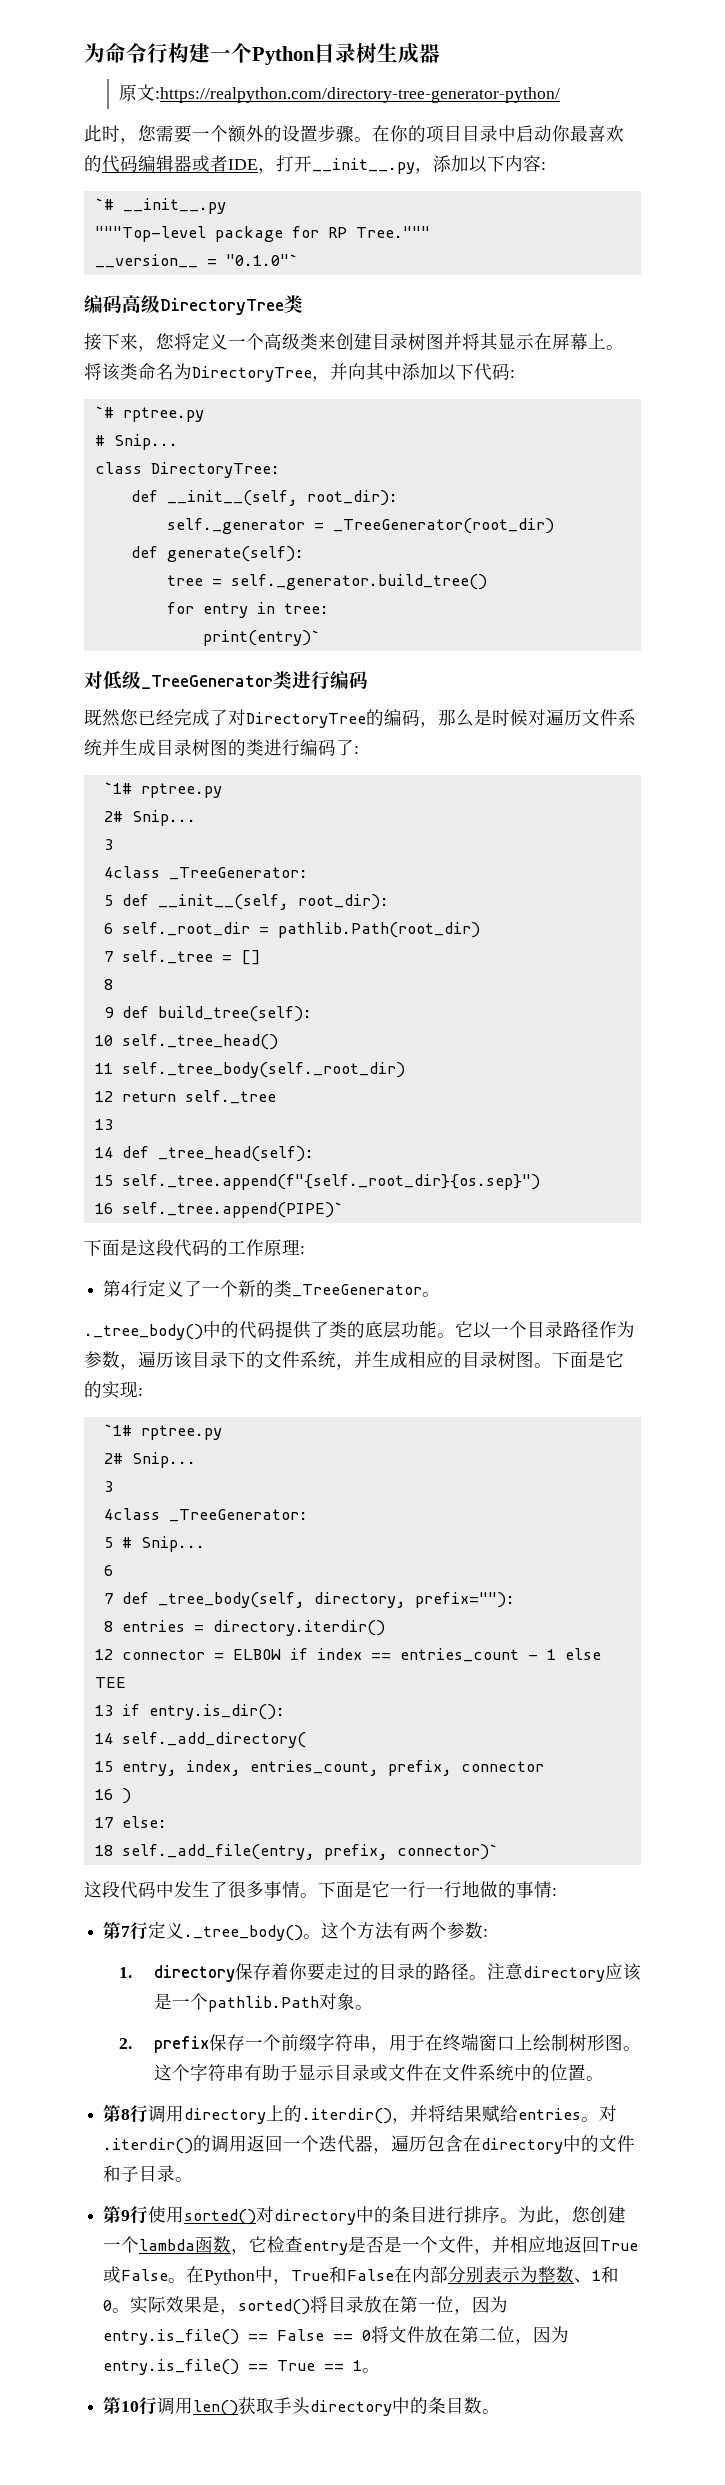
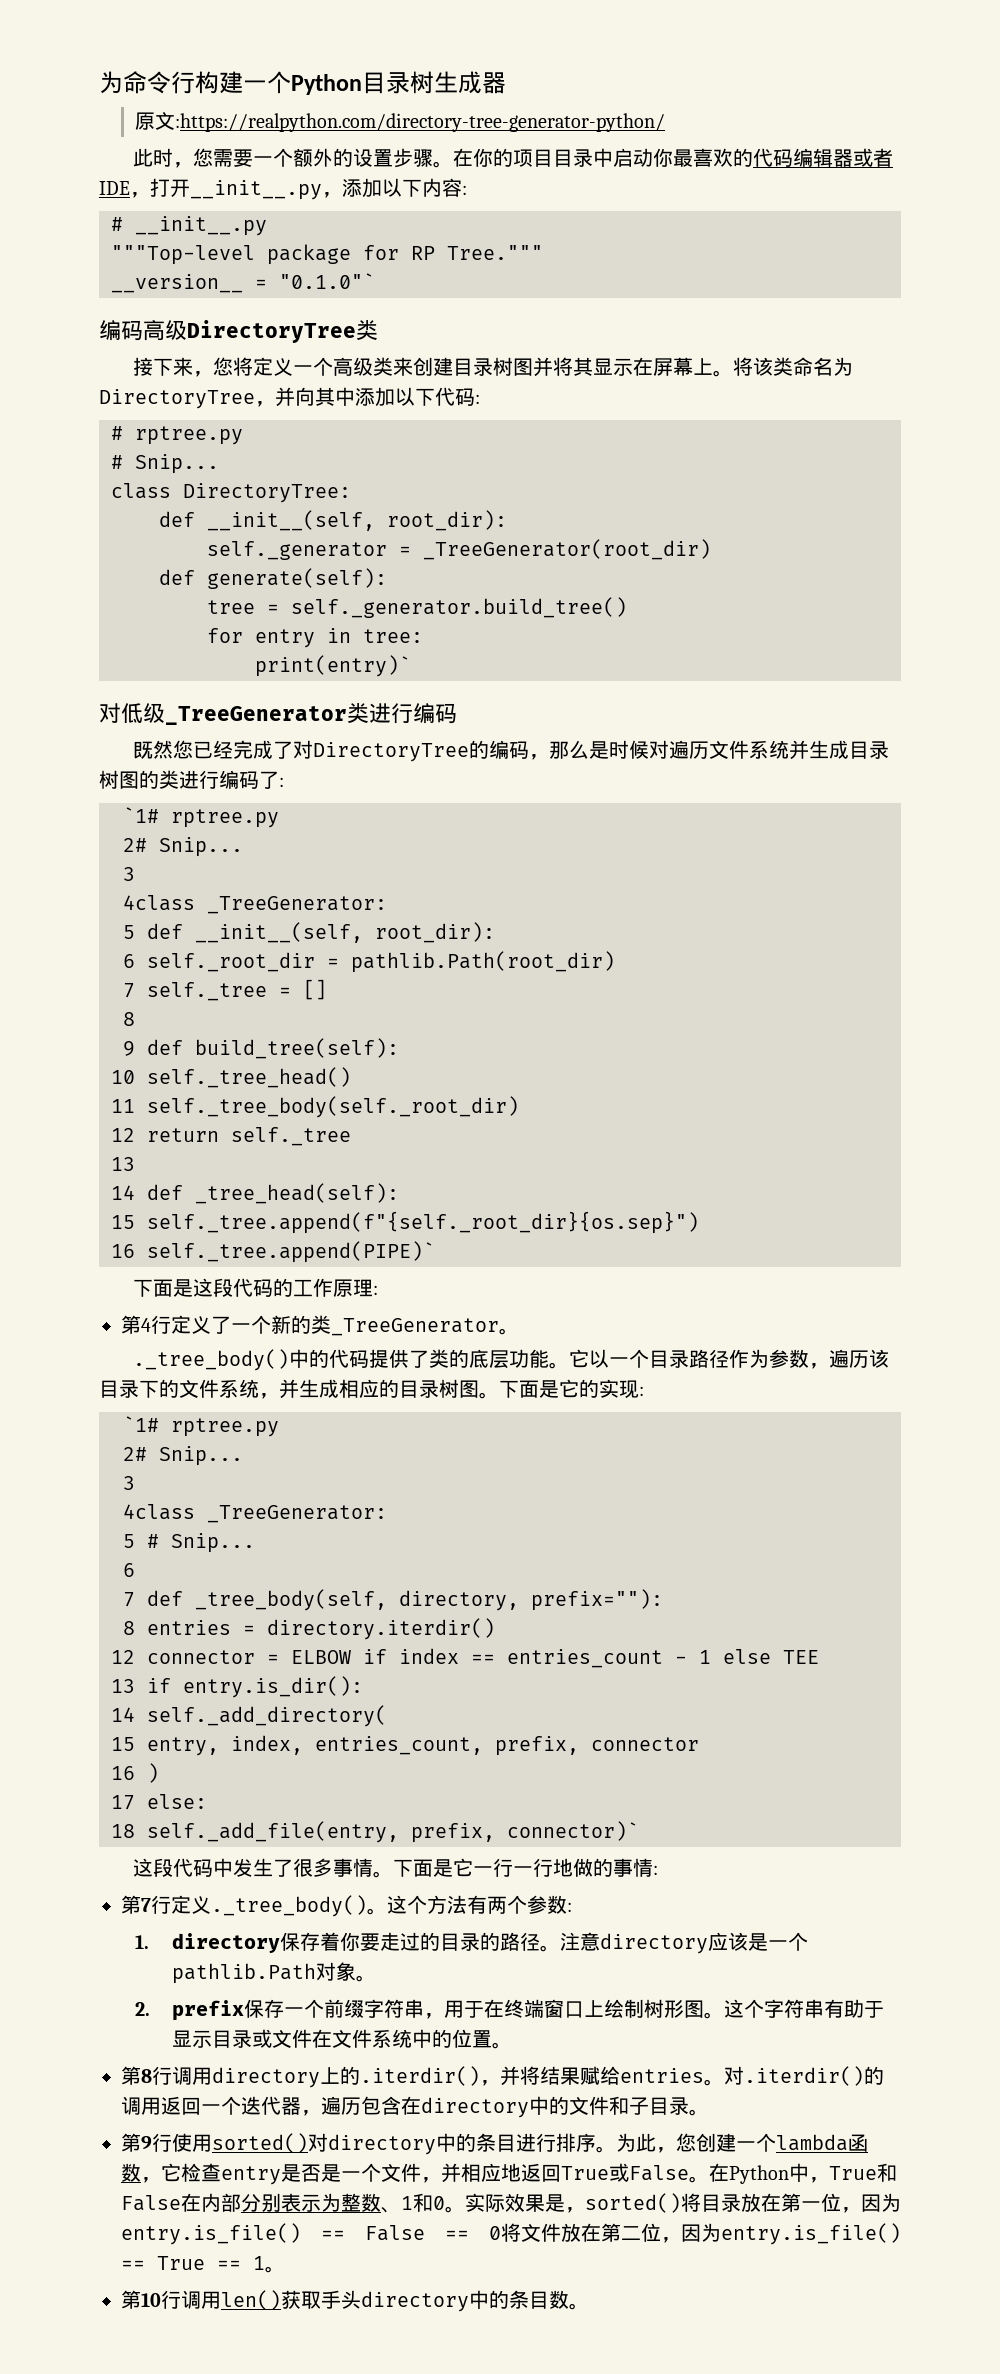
- `# __init__.py
+ # __init__.py
- `# rptree.py
+ # rptree.py

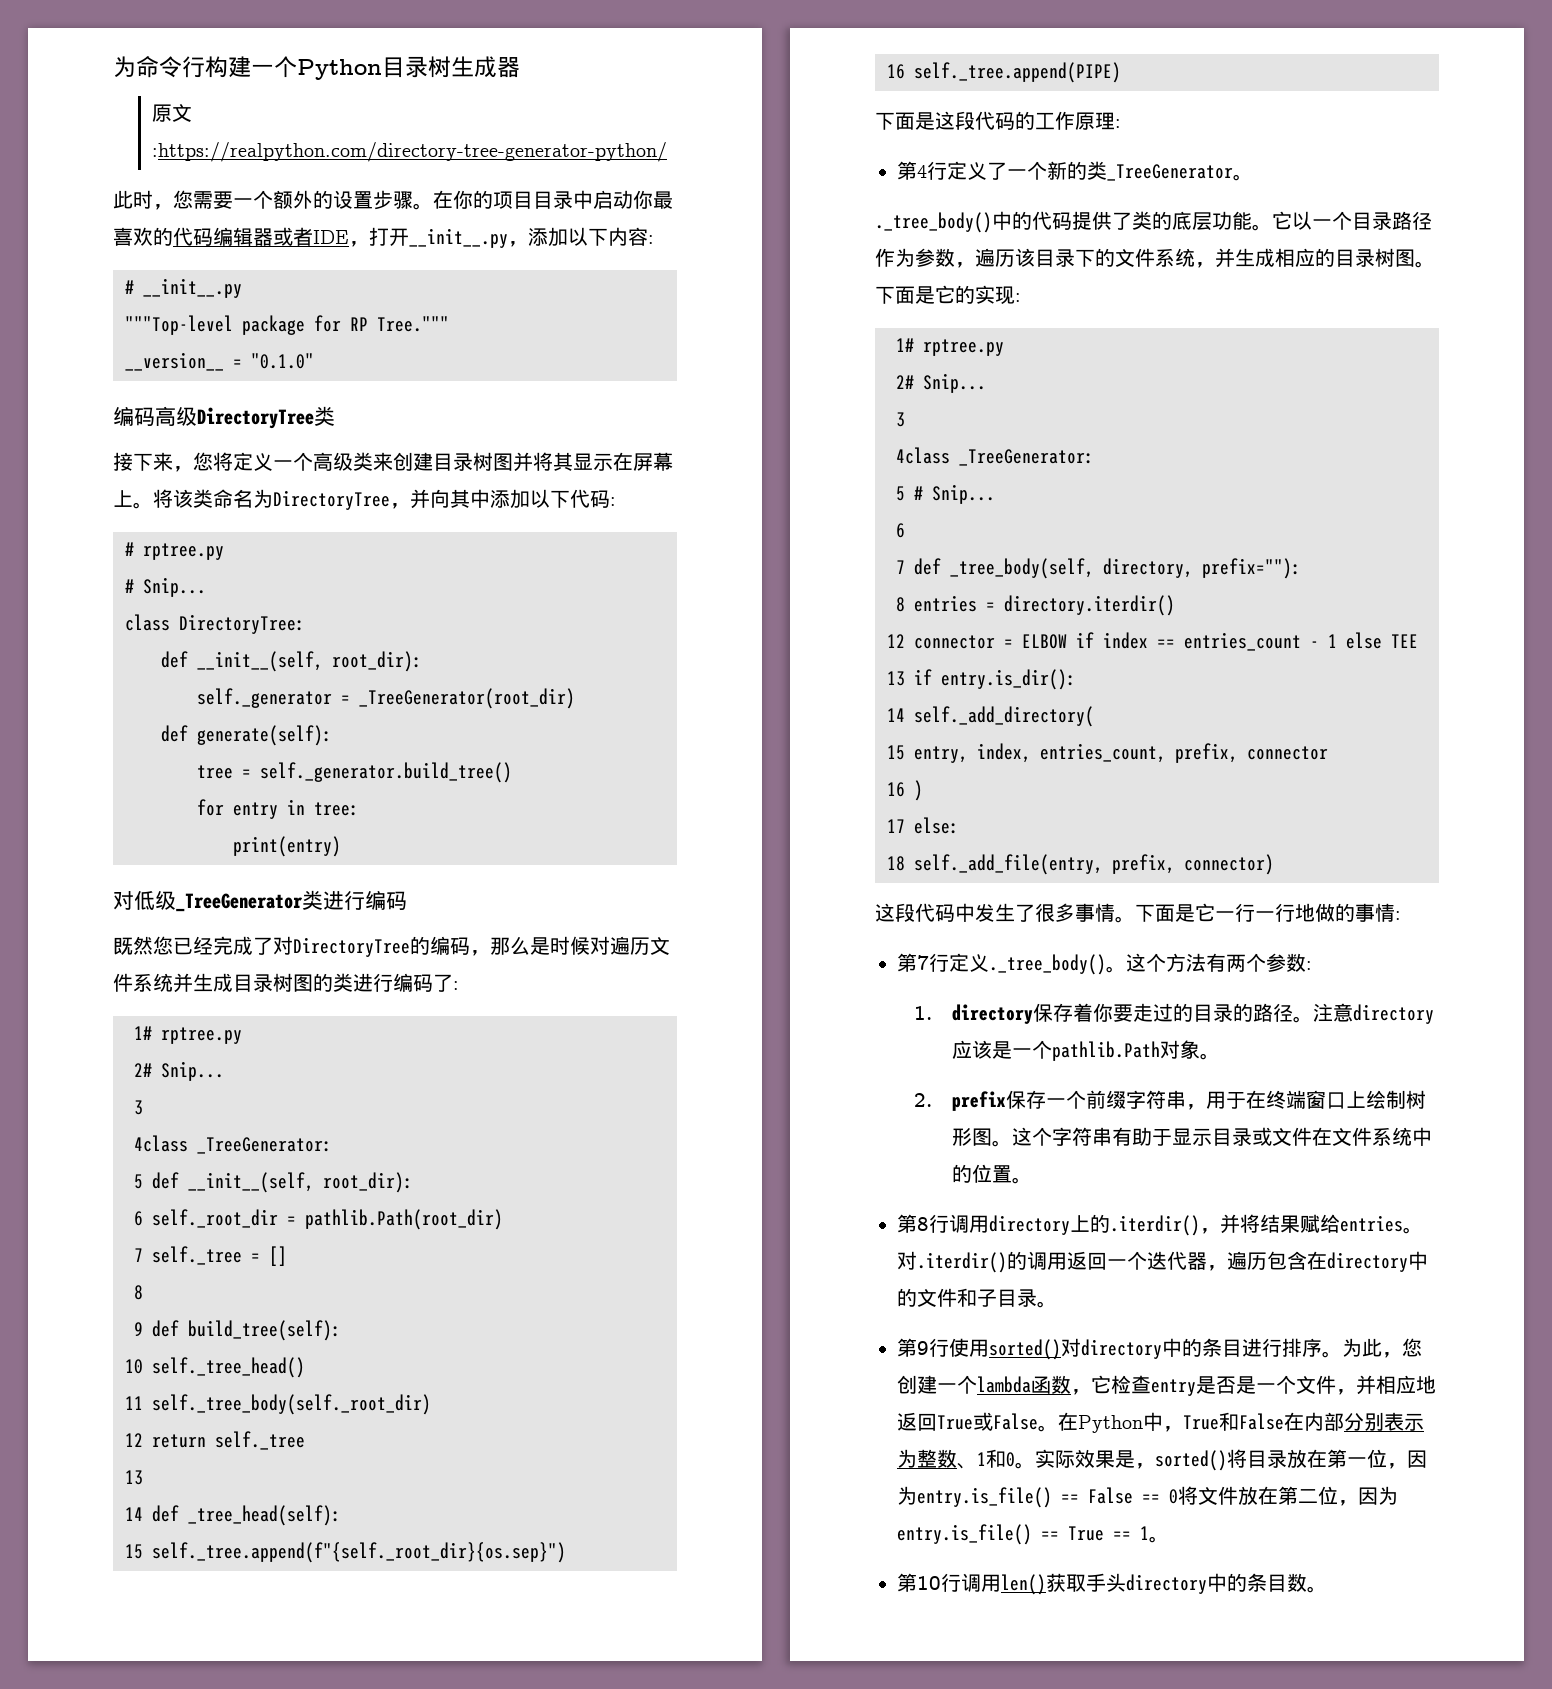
- __version__ = "0.1.0"`
+ __version__ = "0.1.0"
- print(entry)`
+ print(entry)
  既然您已经完成了对DirectoryTree的编码，那么是时候对遍历文件系统并生成目录树图的类进行编码了:
- `1# rptree.py
+ 1# rptree.py
- 16 self._tree.append(PIPE)`
+ 16 self._tree.append(PIPE)
  下面是它的实现:
- `1# rptree.py
+ 1# rptree.py
- 18 self._add_file(entry, prefix, connector)`
+ 18 self._add_file(entry, prefix, connector)

